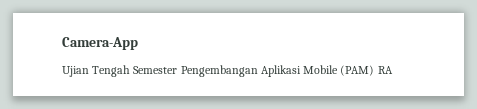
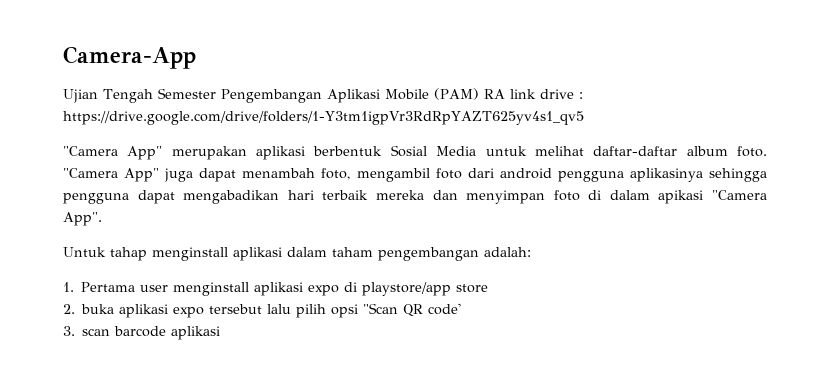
- Ujian Tengah Semester Pengembangan Aplikasi Mobile (PAM) RA
+ Ujian Tengah Semester Pengembangan Aplikasi Mobile (PAM) RA link drive : https://drive.google.com/drive/folders/1-Y3tm1igpVr3RdRpYAZT625yv4s1_qv5
+ "Camera App" merupakan aplikasi berbentuk Sosial Media untuk melihat daftar-daftar album foto. "Camera App" juga dapat menambah foto, mengambil foto dari android pengguna aplikasinya sehingga pengguna dapat mengabadikan hari terbaik mereka dan menyimpan foto di dalam apikasi "Camera App".
+ Untuk tahap menginstall aplikasi dalam taham pengembangan adalah:
+ 1. Pertama user menginstall aplikasi expo di playstore/app store
+ 2. buka aplikasi expo tersebut lalu pilih opsi "Scan QR code'
+ 3. scan barcode aplikasi

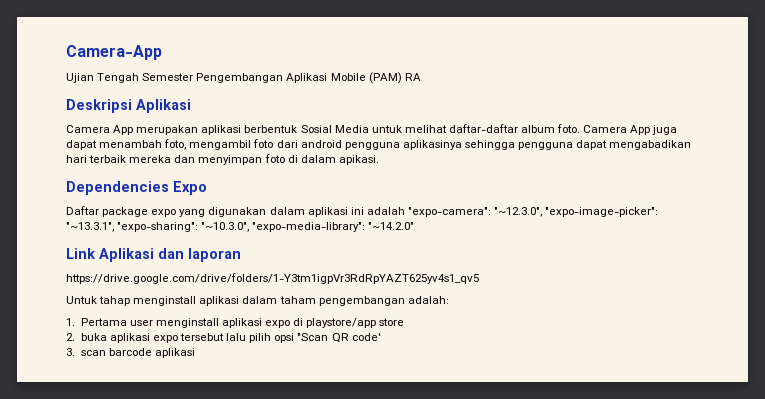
- Ujian Tengah Semester Pengembangan Aplikasi Mobile (PAM) RA link drive : https://drive.google.com/drive/folders/1-Y3tm1igpVr3RdRpYAZT625yv4s1_qv5
- "Camera App" merupakan aplikasi berbentuk Sosial Media untuk melihat daftar-daftar album foto.
+ Ujian Tengah Semester Pengembangan Aplikasi Mobile (PAM) RA
+ Deskripsi Aplikasi
+ Camera App merupakan aplikasi berbentuk Sosial Media untuk melihat daftar-daftar album foto.
- "Camera App" juga dapat menambah foto, mengambil foto dari android pengguna aplikasinya sehingga pengguna dapat mengabadikan hari terbaik mereka dan menyimpan foto di dalam apikasi "Camera App".
+ Camera App juga dapat menambah foto, mengambil foto dari android pengguna aplikasinya sehingga pengguna dapat mengabadikan hari terbaik mereka dan menyimpan foto di dalam apikasi.
+ Dependencies Expo
+ Daftar package expo yang digunakan dalam aplikasi ini adalah "expo-camera": "~12.3.0", "expo-image-picker": "~13.3.1", "expo-sharing": "~10.3.0", "expo-media-library": "~14.2.0"
+ Link Aplikasi dan laporan
+ https://drive.google.com/drive/folders/1-Y3tm1igpVr3RdRpYAZT625yv4s1_qv5

